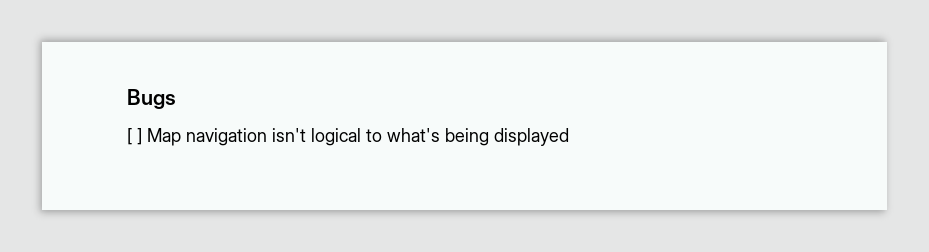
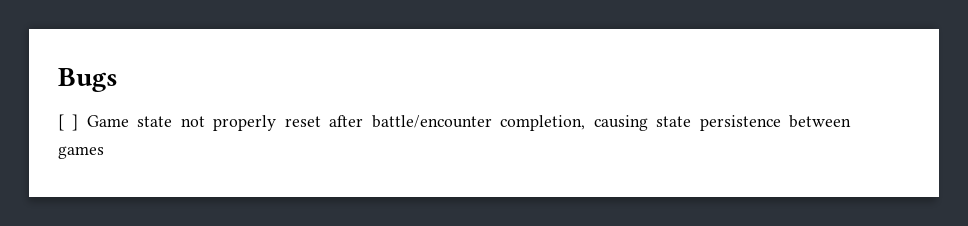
- [ ] Map navigation isn't logical to what's being displayed
+ [ ] Game state not properly reset after battle/encounter completion, causing state persistence between games

